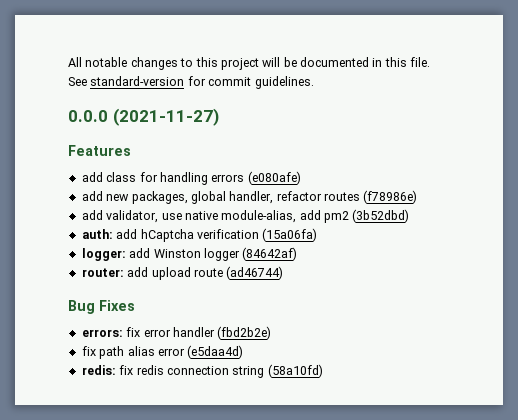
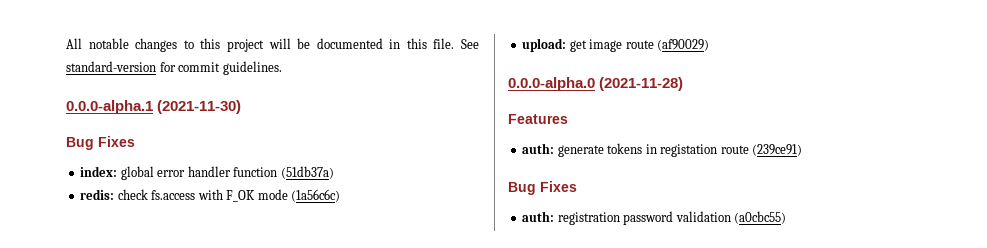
- 0.0.0 (2021-11-27)
+ 0.0.0-alpha.1 (2021-11-30)
+ Bug Fixes
+ index: global error handler function (51db37a)
+ redis: check fs.access with F_OK mode (1a56c6c)
+ upload: get image route (af90029)
+ 0.0.0-alpha.0 (2021-11-28)
  Features
- add class for handling errors (e080afe)
- add new packages, global handler, refactor routes (f78986e)
- add validator, use native module-alias, add pm2 (3b52dbd)
- auth: add hCaptcha verification (15a06fa)
- logger: add Winston logger (84642af)
- router: add upload route (ad46744)
+ auth: generate tokens in registation route (239ce91)
  Bug Fixes
- errors: fix error handler (fbd2b2e)
- fix path alias error (e5daa4d)
- redis: fix redis connection string (58a10fd)
+ auth: registration password validation (a0cbc55)

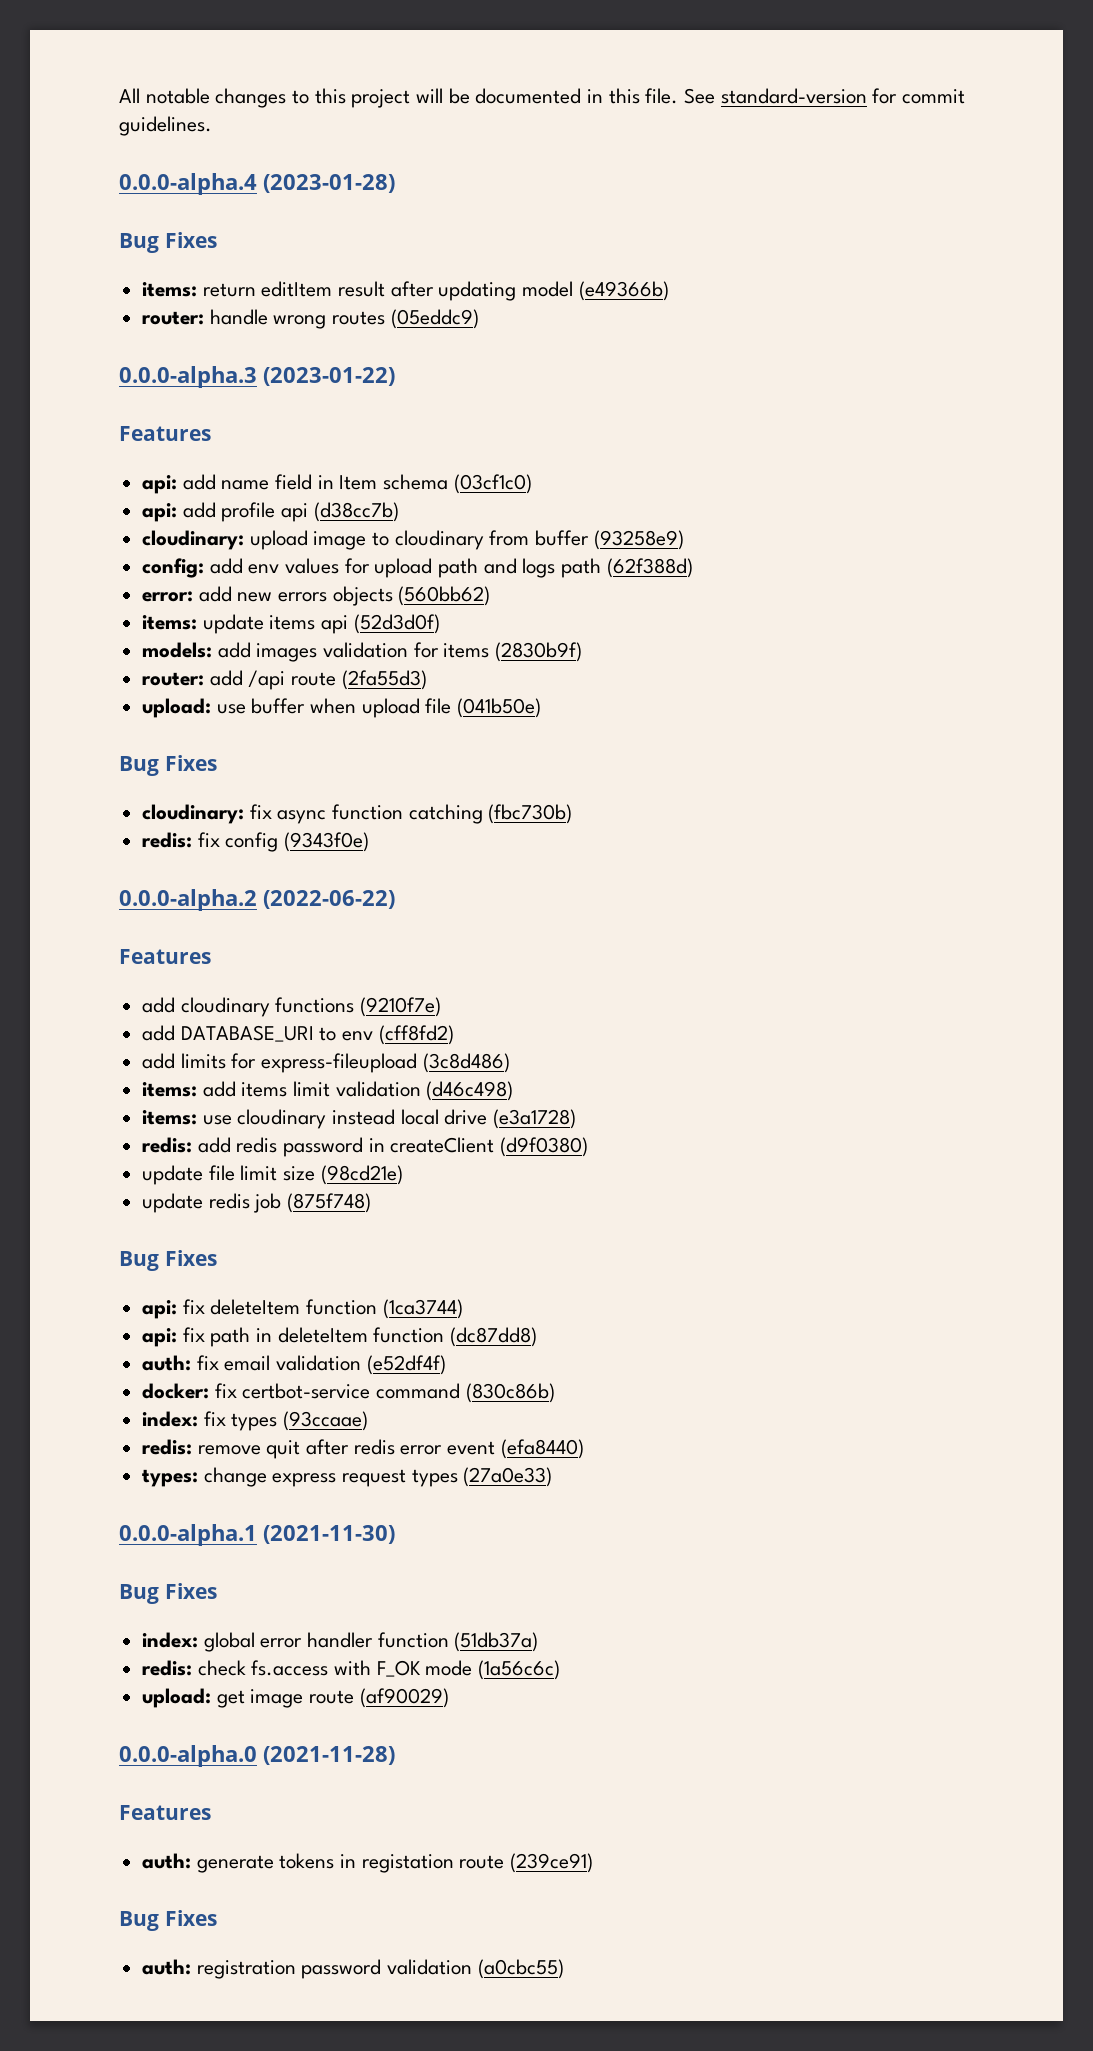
+ 0.0.0-alpha.4 (2023-01-28)
+ Bug Fixes
+ items: return editItem result after updating model (e49366b)
+ router: handle wrong routes (05eddc9)
+ 0.0.0-alpha.3 (2023-01-22)
+ Features
+ api: add name field in Item schema (03cf1c0)
+ api: add profile api (d38cc7b)
+ cloudinary: upload image to cloudinary from buffer (93258e9)
+ config: add env values for upload path and logs path (62f388d)
+ error: add new errors objects (560bb62)
+ items: update items api (52d3d0f)
+ models: add images validation for items (2830b9f)
+ router: add /api route (2fa55d3)
+ upload: use buffer when upload file (041b50e)
+ Bug Fixes
+ cloudinary: fix async function catching (fbc730b)
+ redis: fix config (9343f0e)
+ 0.0.0-alpha.2 (2022-06-22)
+ Features
+ add cloudinary functions (9210f7e)
+ add DATABASE_URI to env (cff8fd2)
+ add limits for express-fileupload (3c8d486)
+ items: add items limit validation (d46c498)
+ items: use cloudinary instead local drive (e3a1728)
+ redis: add redis password in createClient (d9f0380)
+ update file limit size (98cd21e)
+ update redis job (875f748)
+ Bug Fixes
+ api: fix deleteItem function (1ca3744)
+ api: fix path in deleteItem function (dc87dd8)
+ auth: fix email validation (e52df4f)
+ docker: fix certbot-service command (830c86b)
+ index: fix types (93ccaae)
+ redis: remove quit after redis error event (efa8440)
+ types: change express request types (27a0e33)

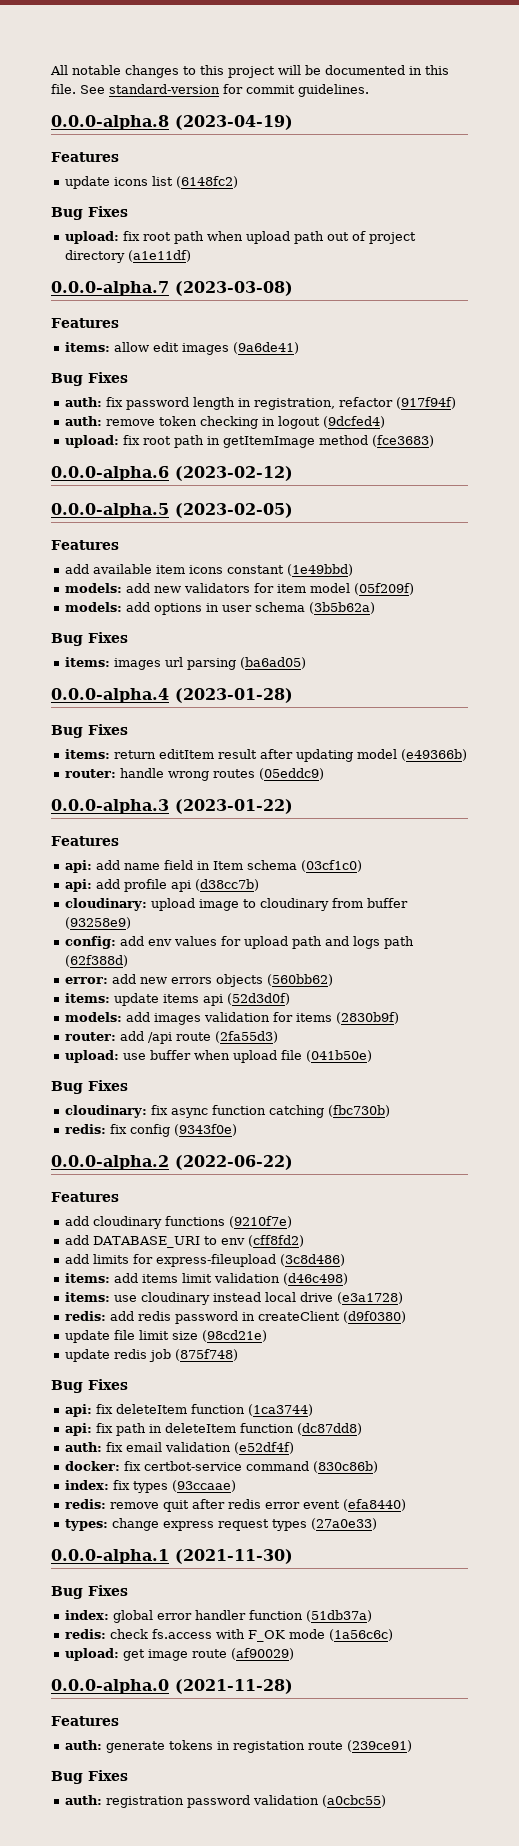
+ 0.0.0-alpha.8 (2023-04-19)
+ Features
+ update icons list (6148fc2)
+ Bug Fixes
+ upload: fix root path when upload path out of project directory (a1e11df)
+ 0.0.0-alpha.7 (2023-03-08)
+ Features
+ items: allow edit images (9a6de41)
+ Bug Fixes
+ auth: fix password length in registration, refactor (917f94f)
+ auth: remove token checking in logout (9dcfed4)
+ upload: fix root path in getItemImage method (fce3683)
+ 0.0.0-alpha.6 (2023-02-12)
+ 0.0.0-alpha.5 (2023-02-05)
+ Features
+ add available item icons constant (1e49bbd)
+ models: add new validators for item model (05f209f)
+ models: add options in user schema (3b5b62a)
+ Bug Fixes
+ items: images url parsing (ba6ad05)

